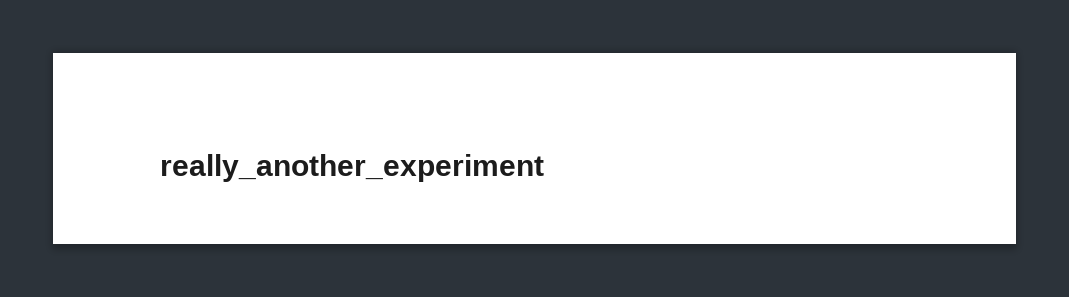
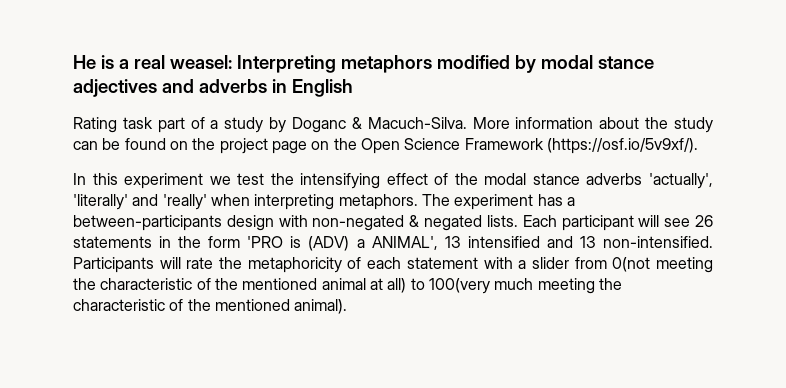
- really_another_experiment
+ He is a real weasel: Interpreting metaphors modified by modal stance adjectives and adverbs in English
+ Rating task part of a study by Doganc & Macuch-Silva. More information about the study can be found on the project page on the Open Science Framework (https://osf.io/5v9xf/).
+ In this experiment we test the intensifying effect of the modal stance adverbs 'actually', 'literally' and 'really' when interpreting metaphors. The experiment has a between-participants design with non-negated & negated lists. Each participant will see 26 statements in the form 'PRO is (ADV) a ANIMAL', 13 intensified and 13 non-intensified. Participants will rate the metaphoricity of each statement with a slider from 0(not meeting the characteristic of the mentioned animal at all) to 100(very much meeting the characteristic of the mentioned animal).

